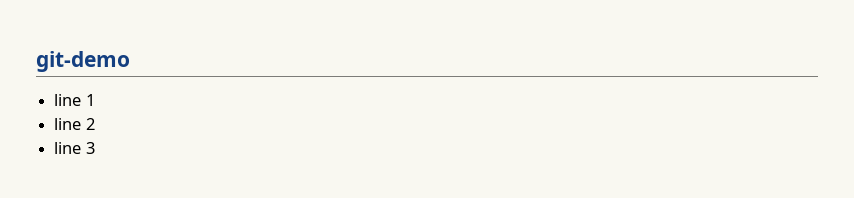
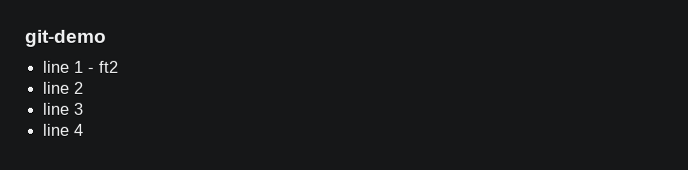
- line 1
+ line 1 - ft2
+ line 4

